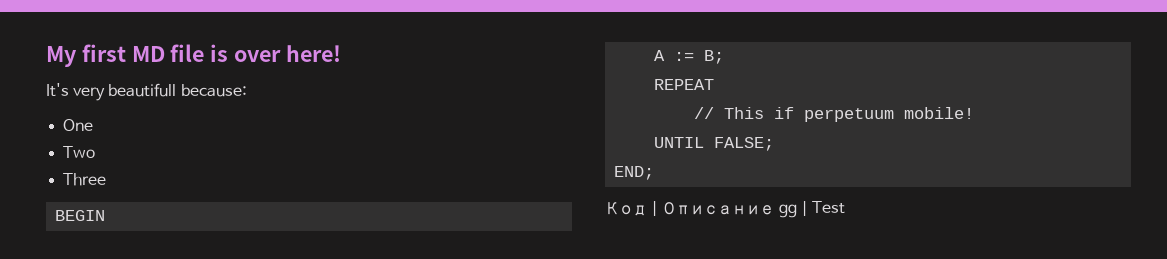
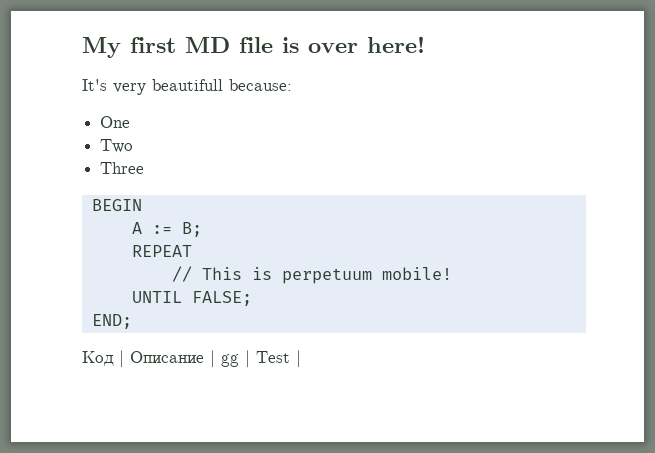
- // This if perpetuum mobile!
+ // This is perpetuum mobile!
- Код | Описание gg | Test
+ Код | Описание | gg | Test |

